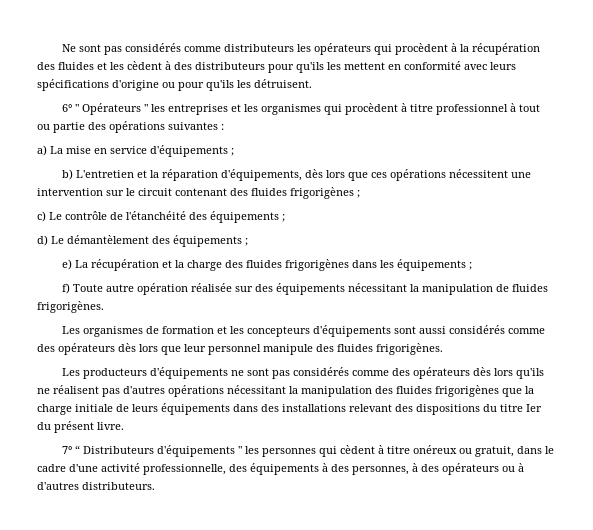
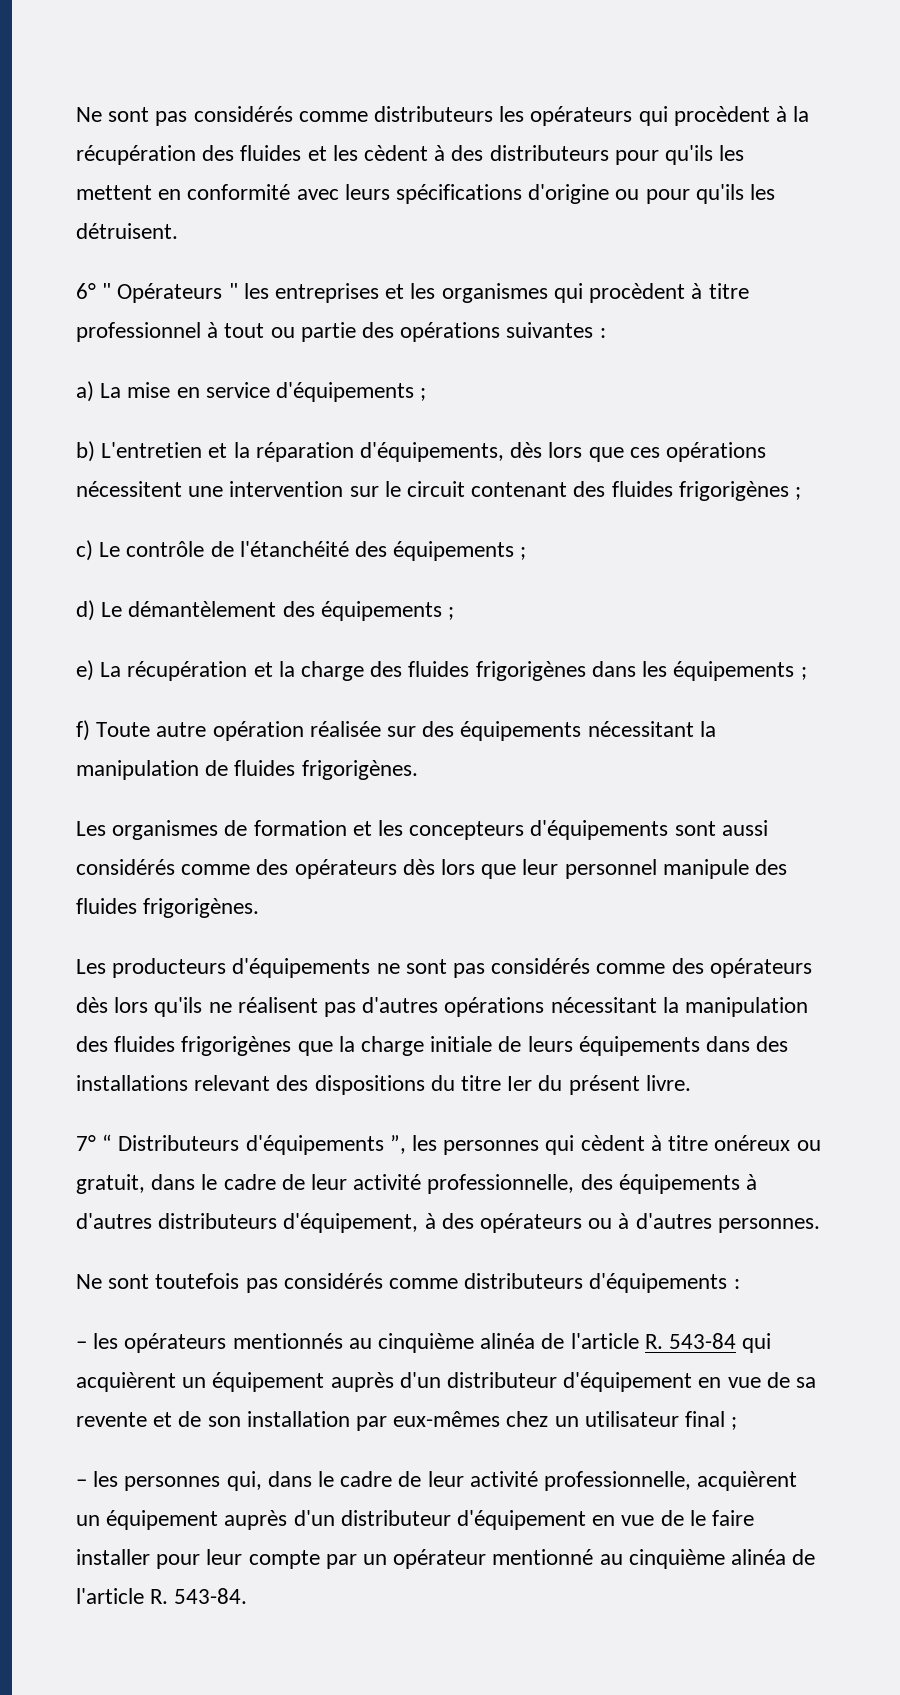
- 7° “ Distributeurs d'équipements " les personnes qui cèdent à titre onéreux ou gratuit, dans le cadre d'une activité professionnelle, des équipements à des personnes, à des opérateurs ou à d'autres distributeurs.
+ 7° “ Distributeurs d'équipements ”, les personnes qui cèdent à titre onéreux ou gratuit, dans le cadre de leur activité professionnelle, des équipements à d'autres distributeurs d'équipement, à des opérateurs ou à d'autres personnes.
+ Ne sont toutefois pas considérés comme distributeurs d'équipements :
+ – les opérateurs mentionnés au cinquième alinéa de l'article R. 543-84 qui acquièrent un équipement auprès d'un distributeur d'équipement en vue de sa revente et de son installation par eux-mêmes chez un utilisateur final ;
+ – les personnes qui, dans le cadre de leur activité professionnelle, acquièrent un équipement auprès d'un distributeur d'équipement en vue de le faire installer pour leur compte par un opérateur mentionné au cinquième alinéa de l'article R. 543-84.

